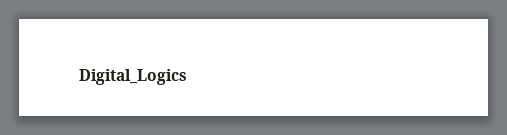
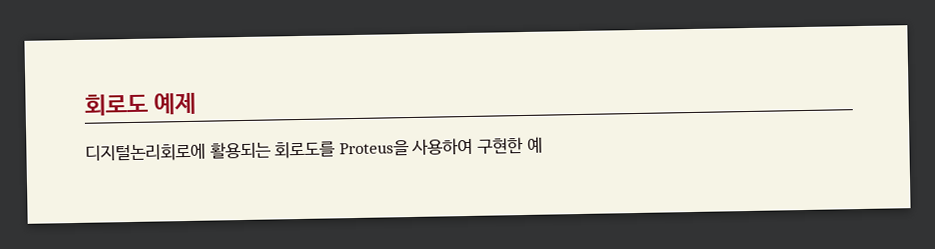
- Digital_Logics
+ 회로도 예제
+ 디지털논리회로에 활용되는 회로도를 Proteus을 사용하여 구현한 예

